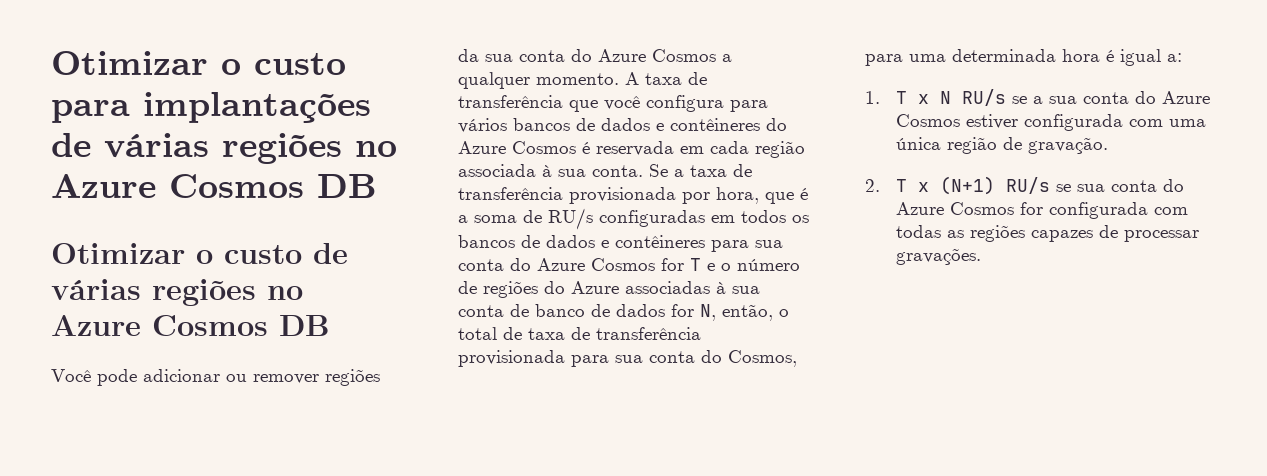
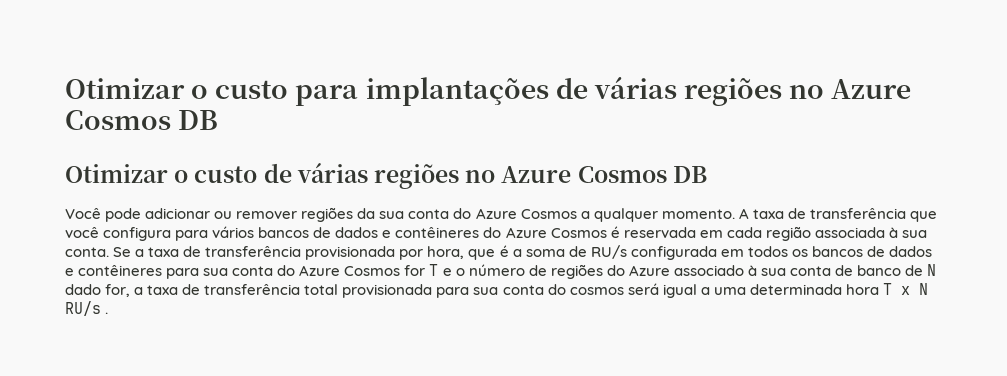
- Se a taxa de transferência provisionada por hora, que é a soma de RU/s configuradas em todos os bancos de dados e contêineres para sua conta do Azure Cosmos for T e o número de regiões do Azure associadas à sua conta de banco de dados for N, então, o total de taxa de transferência provisionada para sua conta do Cosmos, para uma determinada hora é igual a:
- 1. T x N RU/s se a sua conta do Azure Cosmos estiver configurada com uma única região de gravação.
- 2. T x (N+1) RU/s se sua conta do Azure Cosmos for configurada com todas as regiões capazes de processar gravações.
+ Se a taxa de transferência provisionada por hora, que é a soma de RU/s configurada em todos os bancos de dados e contêineres para sua conta do Azure Cosmos for T e o número de regiões do Azure associado à sua conta de banco de N dado for, a taxa de transferência total provisionada para sua conta do cosmos será igual a uma determinada hora T x N RU/s .

